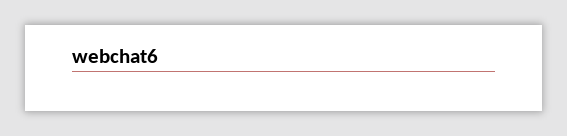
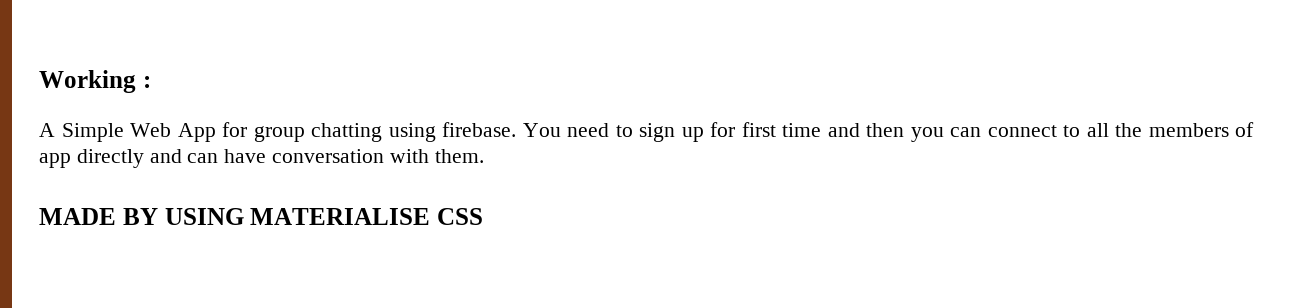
- webchat6
+ Working :
+ A Simple Web App for group chatting using firebase. You need to sign up for first time and then you can connect to all the members of app directly and can have conversation with them.
+ MADE BY USING MATERIALISE CSS

